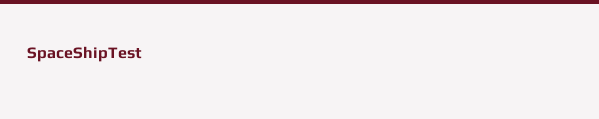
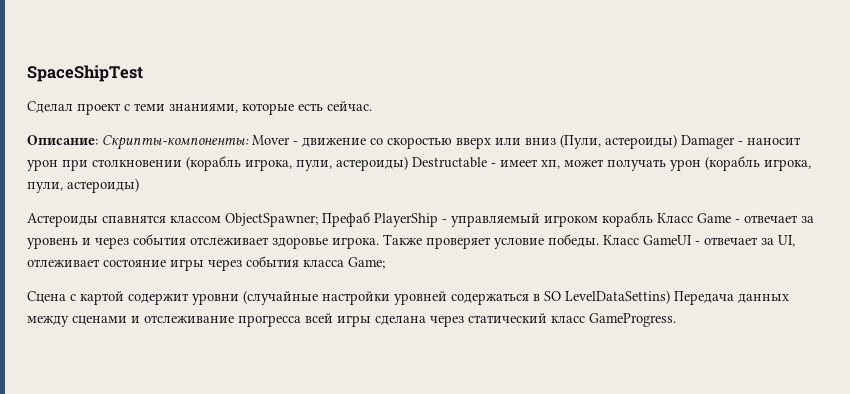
+ Сделал проект с теми знаниями, которые есть сейчас.
+ Описание: Скрипты-компоненты: Mover - движение со скоростью вверх или вниз (Пули, астероиды) Damager - наносит урон при столкновении (корабль игрока, пули, астероиды) Destructable - имеет хп, может получать урон (корабль игрока, пули, астероиды)
+ Астероиды спавнятся классом ObjectSpawner; Префаб PlayerShip - управляемый игроком корабль Класс Game - отвечает за уровень и через события отслеживает здоровье игрока. Также проверяет условие победы. Класс GameUI - отвечает за UI, отлеживает состояние игры через события класса Game;
+ Сцена с картой содержит уровни (случайные настройки уровней содержаться в SO LevelDataSettins) Передача данных между сценами и отслеживание прогресса всей игры сделана через статический класс GameProgress.

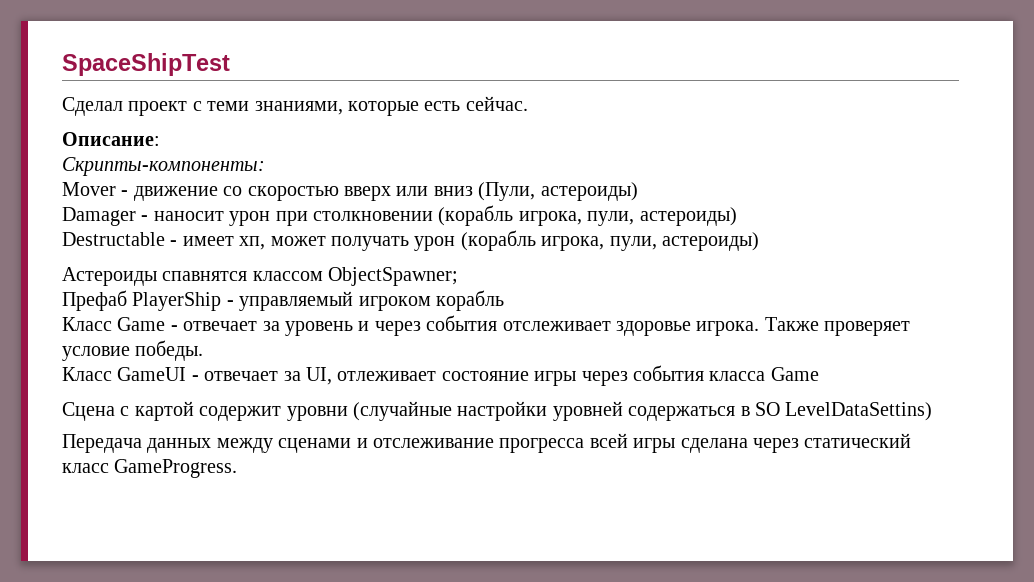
- Описание: Скрипты-компоненты: Mover - движение со скоростью вверх или вниз (Пули, астероиды) Damager - наносит урон при столкновении (корабль игрока, пули, астероиды) Destructable - имеет хп, может получать урон (корабль игрока, пули, астероиды)
+ Описание:
+ Скрипты-компоненты:
+ Mover - движение со скоростью вверх или вниз (Пули, астероиды)
+ Damager - наносит урон при столкновении (корабль игрока, пули, астероиды)
+ Destructable - имеет хп, может получать урон (корабль игрока, пули, астероиды)
- Астероиды спавнятся классом ObjectSpawner; Префаб PlayerShip - управляемый игроком корабль Класс Game - отвечает за уровень и через события отслеживает здоровье игрока.
+ Астероиды спавнятся классом ObjectSpawner;
+ Префаб PlayerShip - управляемый игроком корабль
+ Класс Game - отвечает за уровень и через события отслеживает здоровье игрока.
- Также проверяет условие победы. Класс GameUI - отвечает за UI, отлеживает состояние игры через события класса Game;
+ Также проверяет условие победы.
+ Класс GameUI - отвечает за UI, отлеживает состояние игры через события класса Game
- Сцена с картой содержит уровни (случайные настройки уровней содержаться в SO LevelDataSettins) Передача данных между сценами и отслеживание прогресса всей игры сделана через статический класс GameProgress.
+ Сцена с картой содержит уровни (случайные настройки уровней содержаться в SO LevelDataSettins)
+ Передача данных между сценами и отслеживание прогресса всей игры сделана через статический класс GameProgress.

